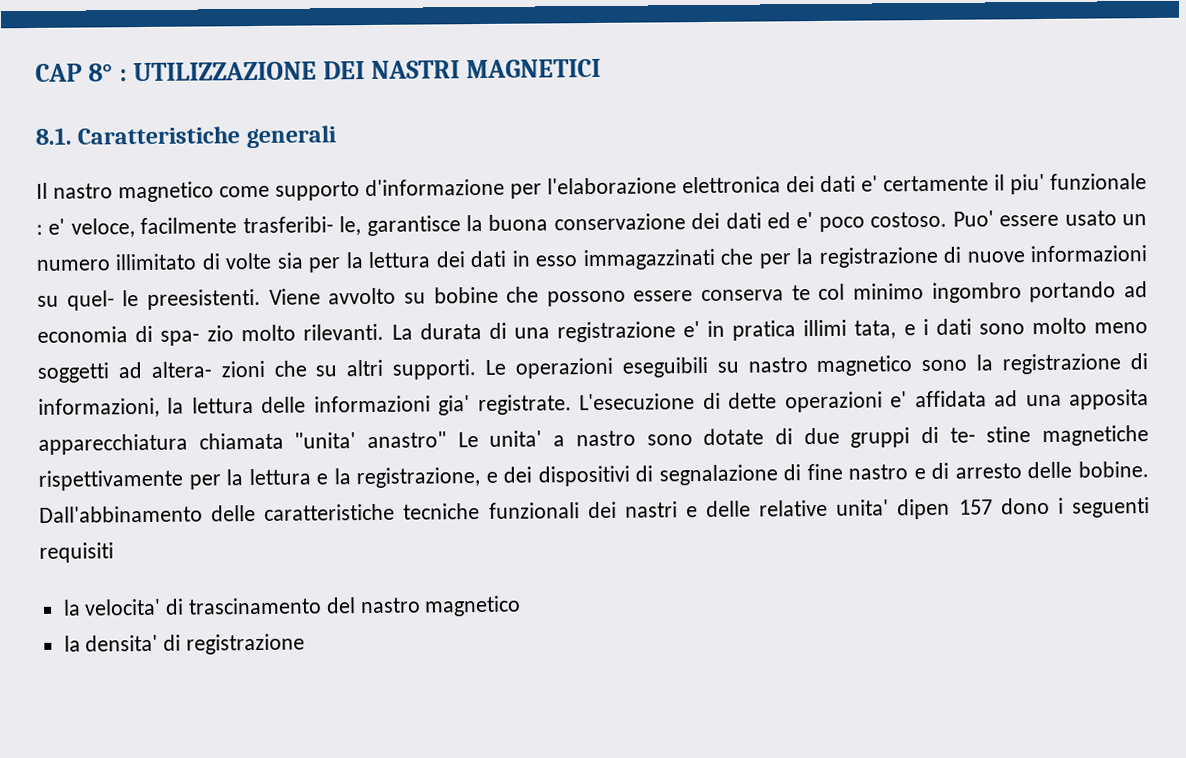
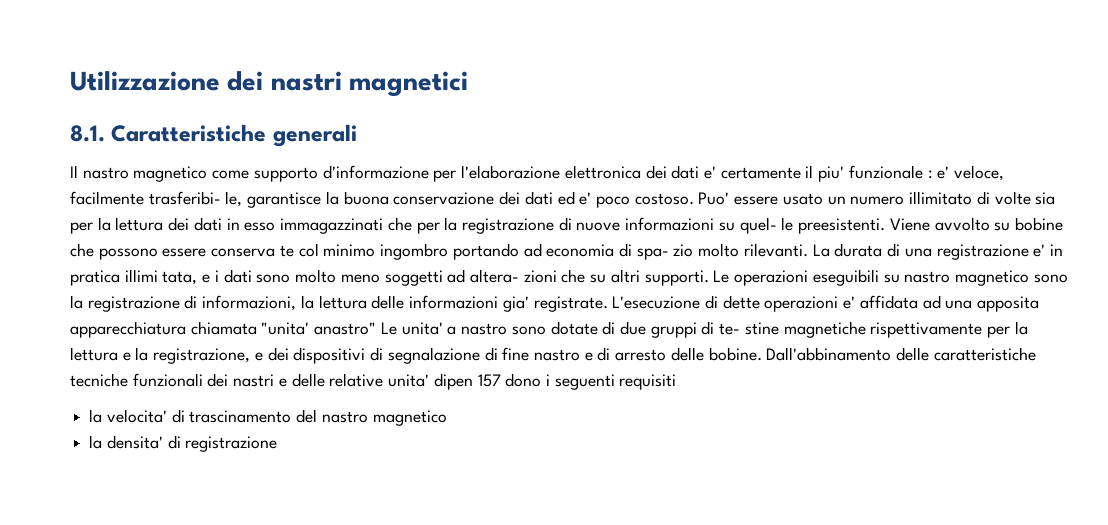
- CAP 8° : UTILIZZAZIONE DEI NASTRI MAGNETICI
+ Utilizzazione dei nastri magnetici

